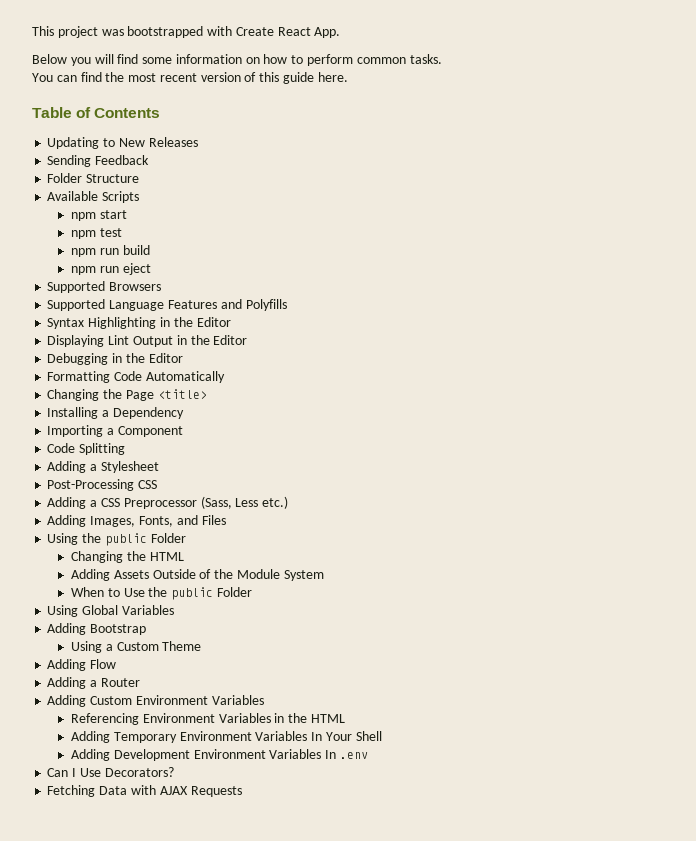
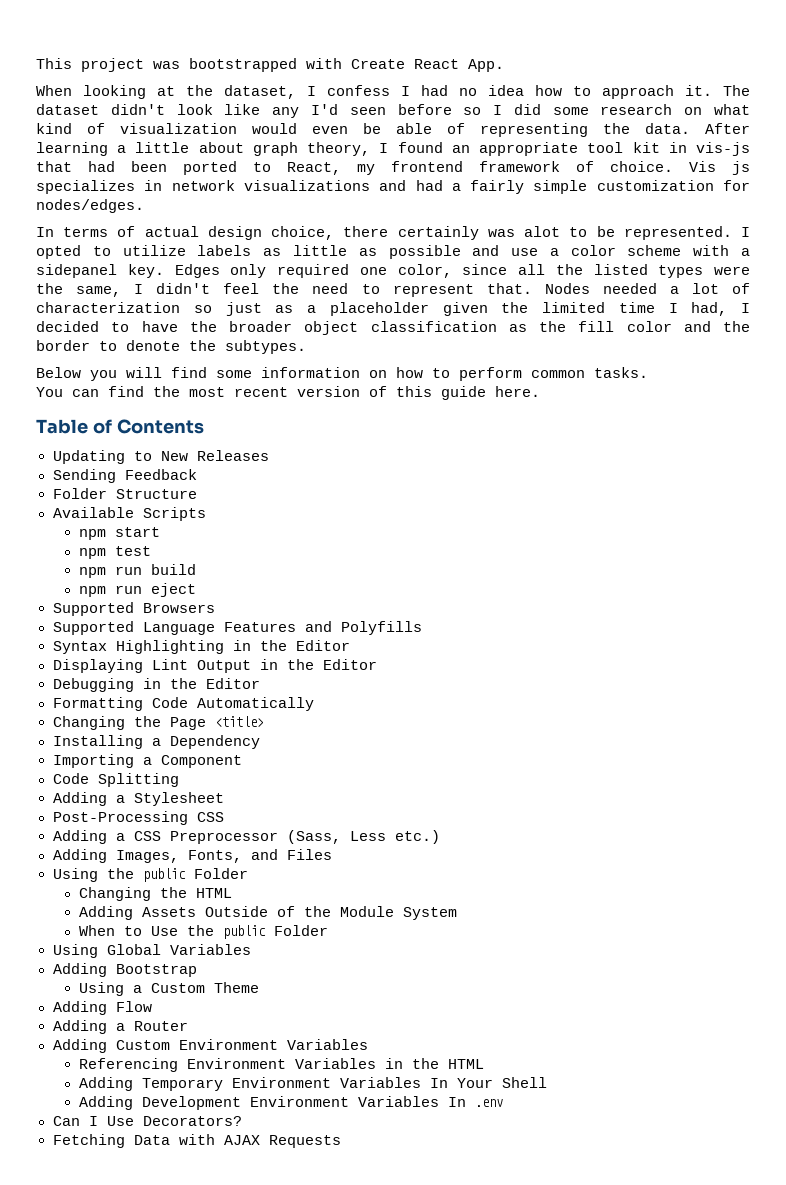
+ When looking at the dataset, I confess I had no idea how to approach it. The dataset didn't look like any I'd seen before so I did some research on what kind of visualization would even be able of representing the data. After learning a little about graph theory, I found an appropriate tool kit in vis-js that had been ported to React, my frontend framework of choice. Vis js specializes in network visualizations and had a fairly simple customization for nodes/edges.
+ In terms of actual design choice, there certainly was alot to be represented. I opted to utilize labels as little as possible and use a color scheme with a sidepanel key. Edges only required one color, since all the listed types were the same, I didn't feel the need to represent that. Nodes needed a lot of characterization so just as a placeholder given the limited time I had, I decided to have the broader object classification as the fill color and the border to denote the subtypes.

